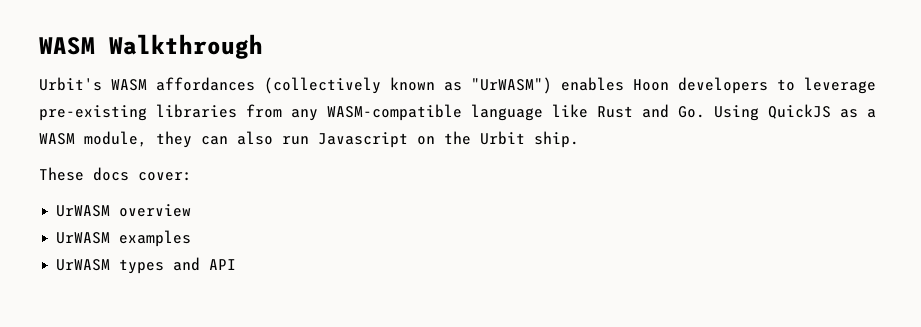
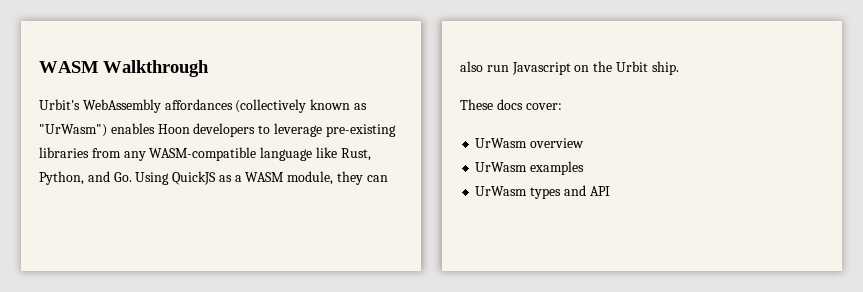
- Urbit's WASM affordances (collectively known as "UrWASM") enables Hoon developers to leverage pre-existing libraries from any WASM-compatible language like Rust and Go. Using QuickJS as a WASM module, they can also run Javascript on the Urbit ship.
+ Urbit's WebAssembly affordances (collectively known as "UrWasm") enables Hoon developers to leverage pre-existing libraries from any WASM-compatible language like Rust, Python, and Go. Using QuickJS as a WASM module, they can also run Javascript on the Urbit ship.
- UrWASM overview
+ UrWasm overview
- UrWASM examples
+ UrWasm examples
- UrWASM types and API
+ UrWasm types and API

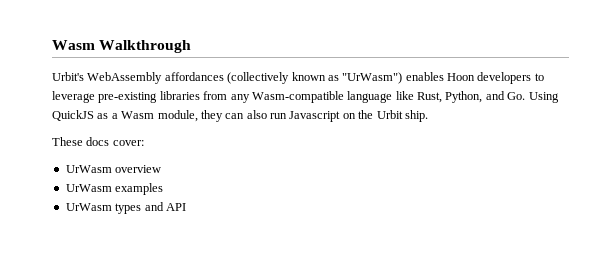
- WASM Walkthrough
+ Wasm Walkthrough
- Urbit's WebAssembly affordances (collectively known as "UrWasm") enables Hoon developers to leverage pre-existing libraries from any WASM-compatible language like Rust, Python, and Go. Using QuickJS as a WASM module, they can also run Javascript on the Urbit ship.
+ Urbit's WebAssembly affordances (collectively known as "UrWasm") enables Hoon developers to leverage pre-existing libraries from any Wasm-compatible language like Rust, Python, and Go. Using QuickJS as a Wasm module, they can also run Javascript on the Urbit ship.

